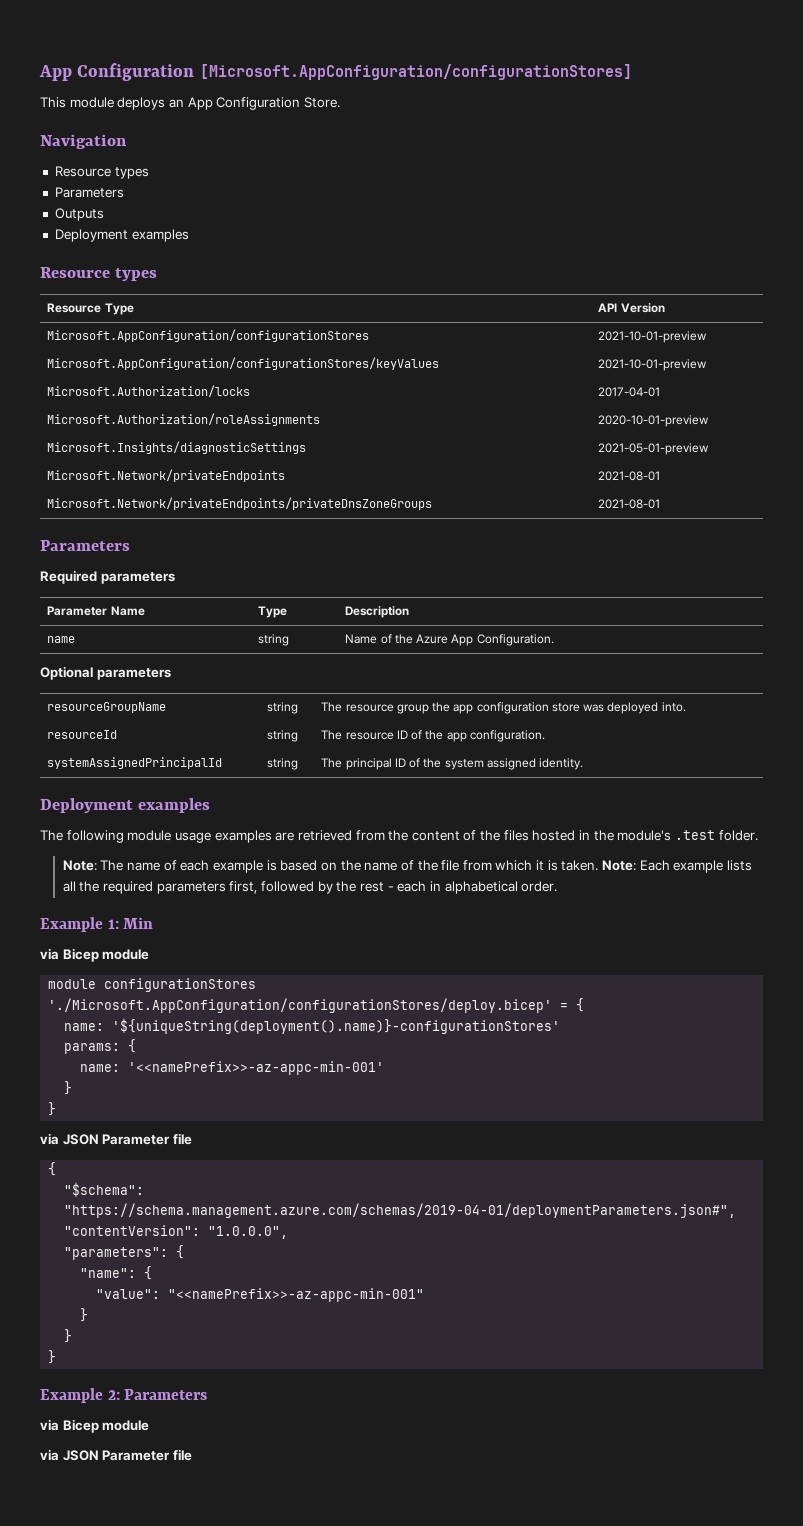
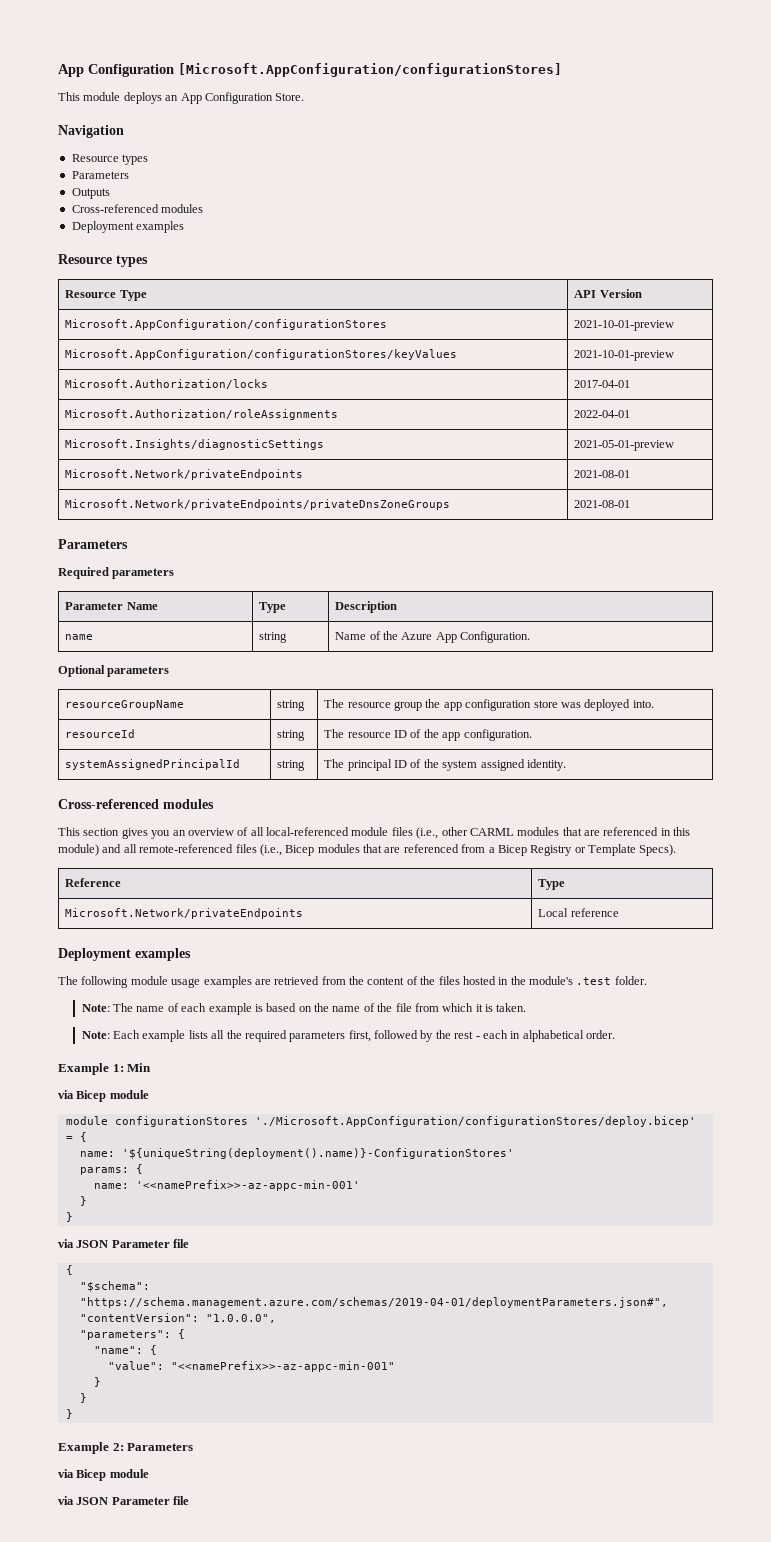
  Outputs
+ Cross-referenced modules
- Microsoft.Authorization/roleAssignments | 2020-10-01-preview
+ Microsoft.Authorization/roleAssignments | 2022-04-01
  systemAssignedPrincipalId | string | The principal ID of the system assigned identity.
+ Cross-referenced modules
+ This section gives you an overview of all local-referenced module files (i.e., other CARML modules that are referenced in this module) and all remote-referenced files (i.e., Bicep modules that are referenced from a Bicep Registry or Template Specs).
+ Reference | Type
+ Microsoft.Network/privateEndpoints | Local reference
- Note: The name of each example is based on the name of the file from which it is taken. Note: Each example lists all the required parameters first, followed by the rest - each in alphabetical order.
+ Note: The name of each example is based on the name of the file from which it is taken.
+ Note: Each example lists all the required parameters first, followed by the rest - each in alphabetical order.
- name: '${uniqueString(deployment().name)}-configurationStores'
+ name: '${uniqueString(deployment().name)}-ConfigurationStores'

